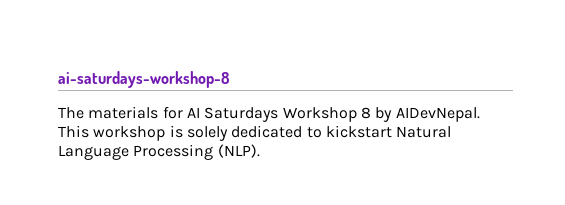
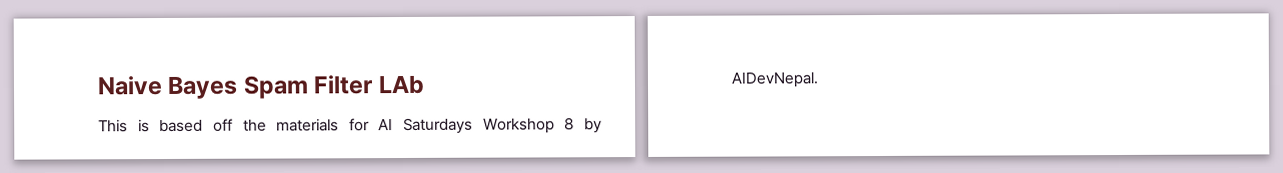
- ai-saturdays-workshop-8
- The materials for AI Saturdays Workshop 8 by AIDevNepal. This workshop is solely dedicated to kickstart Natural Language Processing (NLP).
+ Naive Bayes Spam Filter LAb
+ This is based off the materials for AI Saturdays Workshop 8 by AIDevNepal.

